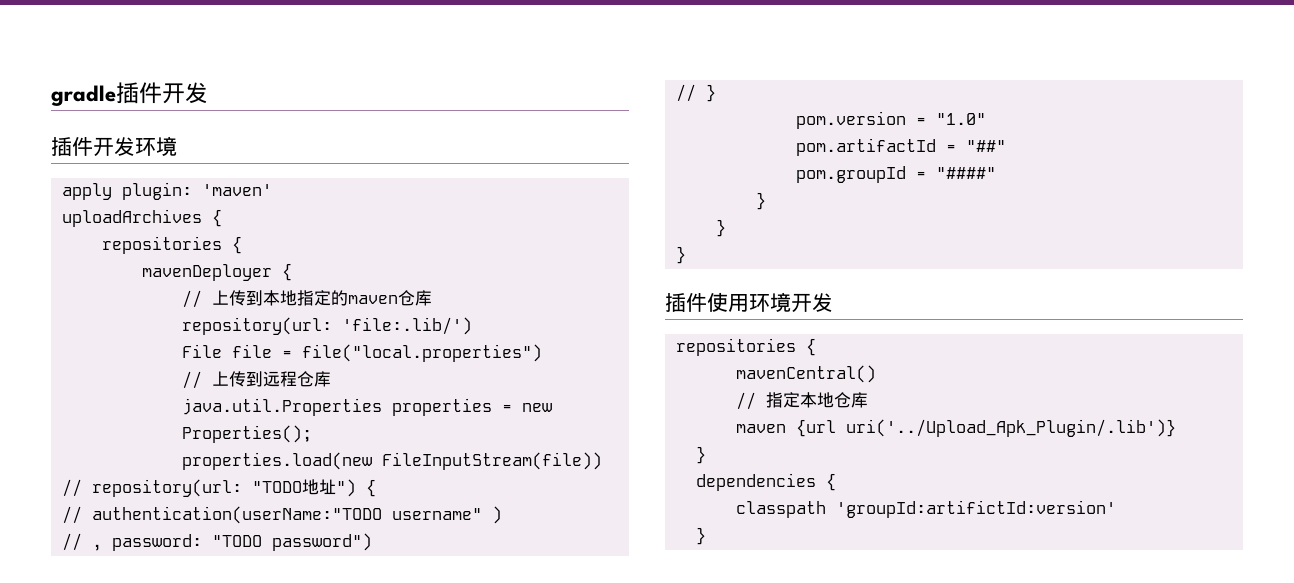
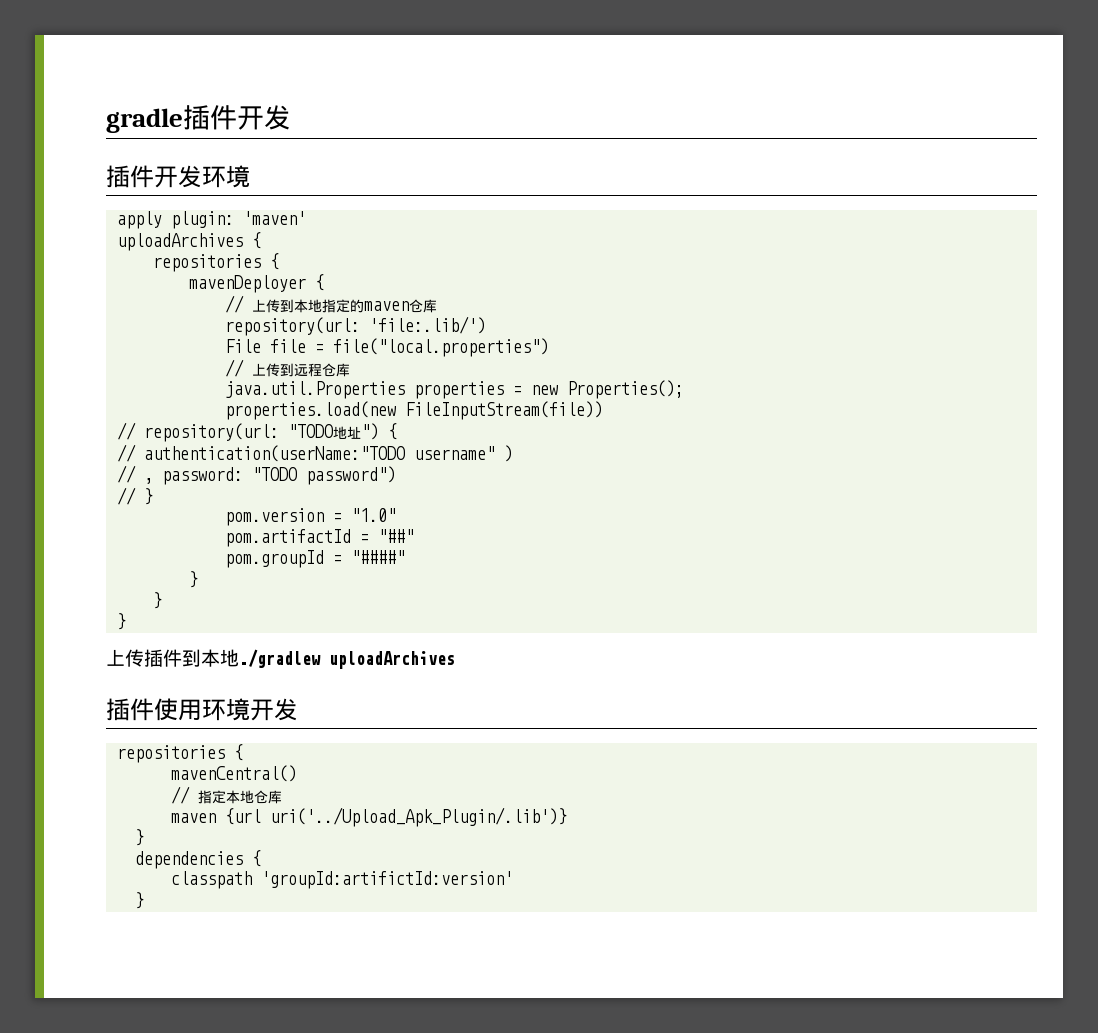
+ 上传插件到本地./gradlew uploadArchives

